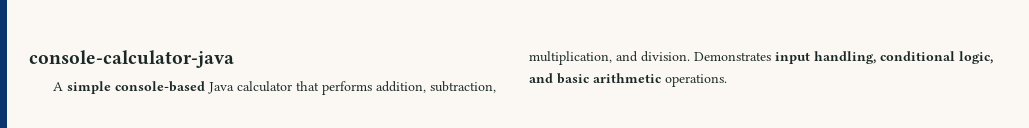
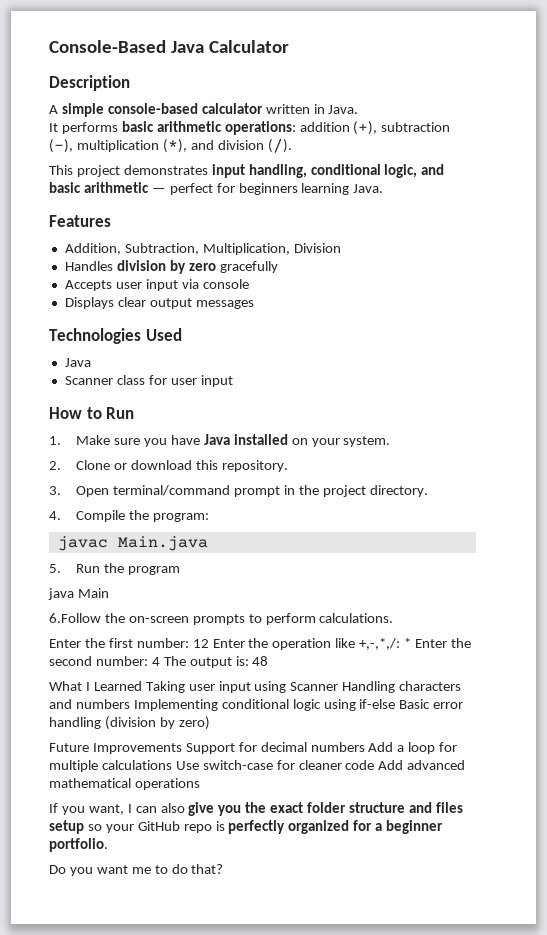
- console-calculator-java
+ Console-Based Java Calculator
+ Description
- A simple console-based Java calculator that performs addition, subtraction, multiplication, and division. Demonstrates input handling, conditional logic, and basic arithmetic operations.
+ A simple console-based calculator written in Java.
+ It performs basic arithmetic operations: addition (+), subtraction (-), multiplication (*), and division (/).
+ This project demonstrates input handling, conditional logic, and basic arithmetic — perfect for beginners learning Java.
+ Features
+ Addition, Subtraction, Multiplication, Division
+ Handles division by zero gracefully
+ Accepts user input via console
+ Displays clear output messages
+ Technologies Used
+ Java
+ Scanner class for user input
+ How to Run
+ 1. Make sure you have Java installed on your system.
+ 2. Clone or download this repository.
+ 3. Open terminal/command prompt in the project directory.
+ 4. Compile the program:
+ javac Main.java
+ 5. Run the program
+ java Main
+ 6.Follow the on-screen prompts to perform calculations.
+ Enter the first number: 12 Enter the operation like +,-,*,/: * Enter the second number: 4 The output is: 48
+ What I Learned Taking user input using Scanner Handling characters and numbers Implementing conditional logic using if-else Basic error handling (division by zero)
+ Future Improvements Support for decimal numbers Add a loop for multiple calculations Use switch-case for cleaner code Add advanced mathematical operations
+ If you want, I can also give you the exact folder structure and files setup so your GitHub repo is perfectly organized for a beginner portfolio.
+ Do you want me to do that?

